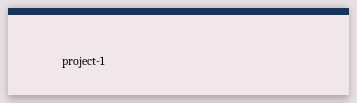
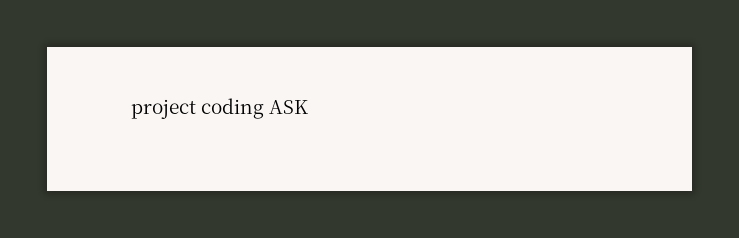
- project-1
+ project coding ASK

